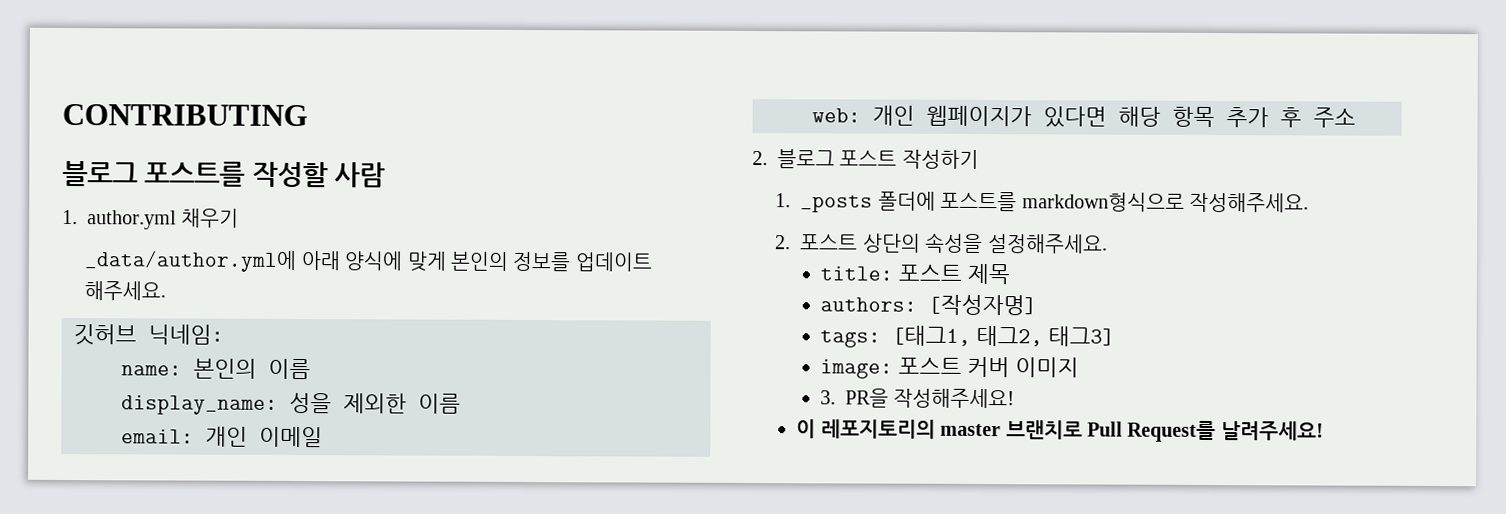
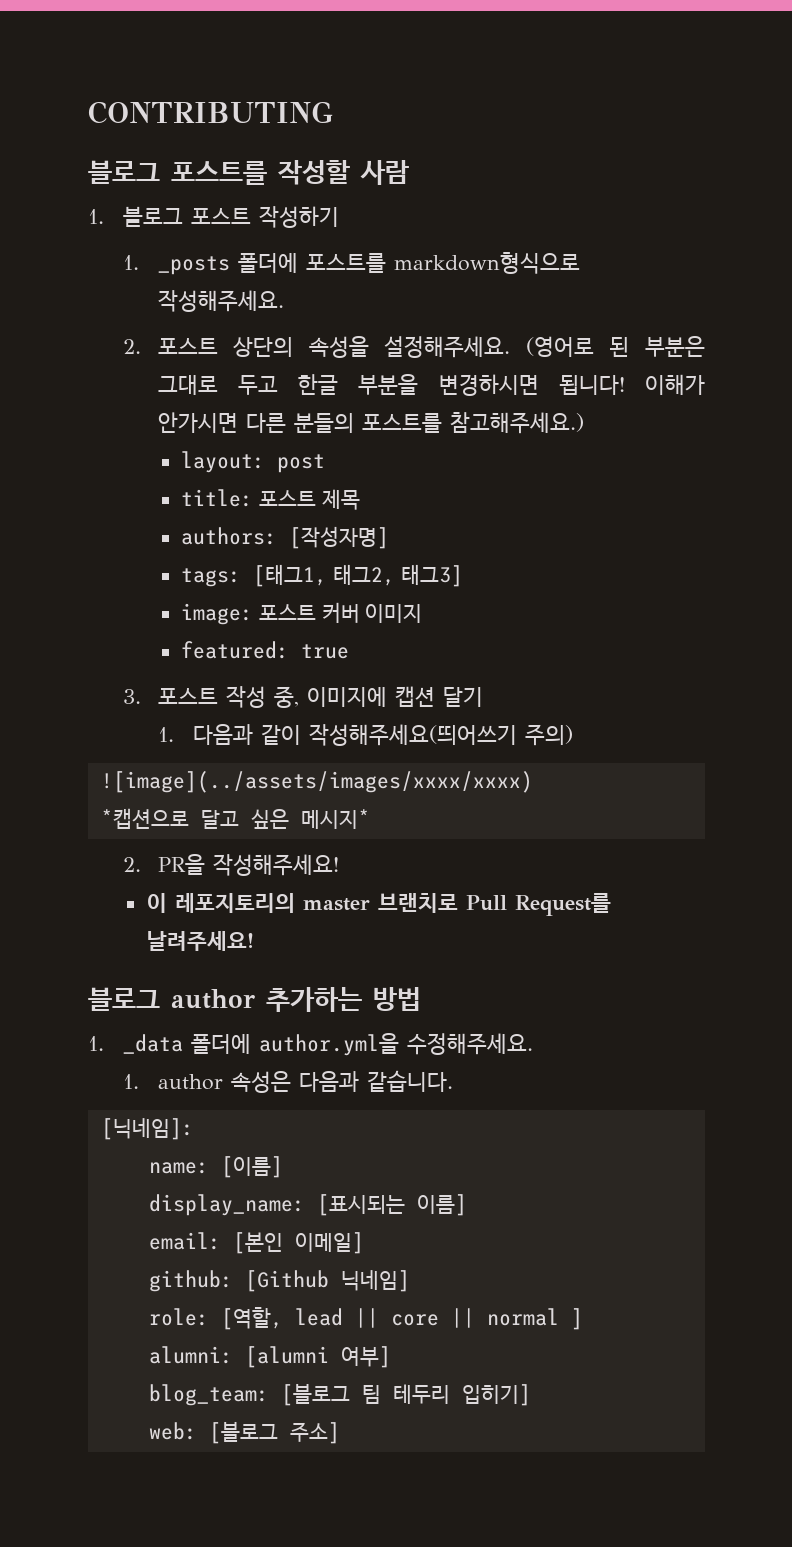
- 1. author.yml 채우기
- _data/author.yml에 아래 양식에 맞게 본인의 정보를 업데이트 해주세요.
- 깃허브 닉네임:
- name: 본인의 이름
- display_name: 성을 제외한 이름
- email: 개인 이메일
- web: 개인 웹페이지가 있다면 해당 항목 추가 후 주소
- 2. 블로그 포스트 작성하기
+ 1. 블로그 포스트 작성하기
+ (영어로 된 부분은 그대로 두고 한글 부분을 변경하시면 됩니다! 이해가 안가시면 다른 분들의 포스트를 참고해주세요.)
+ layout: post
- 3. PR을 작성해주세요!
+ featured: true
+ 3. 포스트 작성 중, 이미지에 캡션 달기
+ 1. 다음과 같이 작성해주세요(띄어쓰기 주의)
+ ![image](../assets/images/xxxx/xxxx)
+ *캡션으로 달고 싶은 메시지*
+ 2. PR을 작성해주세요!
+ 블로그 author 추가하는 방법
+ 1. _data 폴더에 author.yml을 수정해주세요.
+ 1. author 속성은 다음과 같습니다.
+ [닉네임]:
+ name: [이름]
+ display_name: [표시되는 이름]
+ email: [본인 이메일]
+ github: [Github 닉네임]
+ role: [역할, lead || core || normal ]
+ alumni: [alumni 여부]
+ blog_team: [블로그 팀 테두리 입히기]
+ web: [블로그 주소]

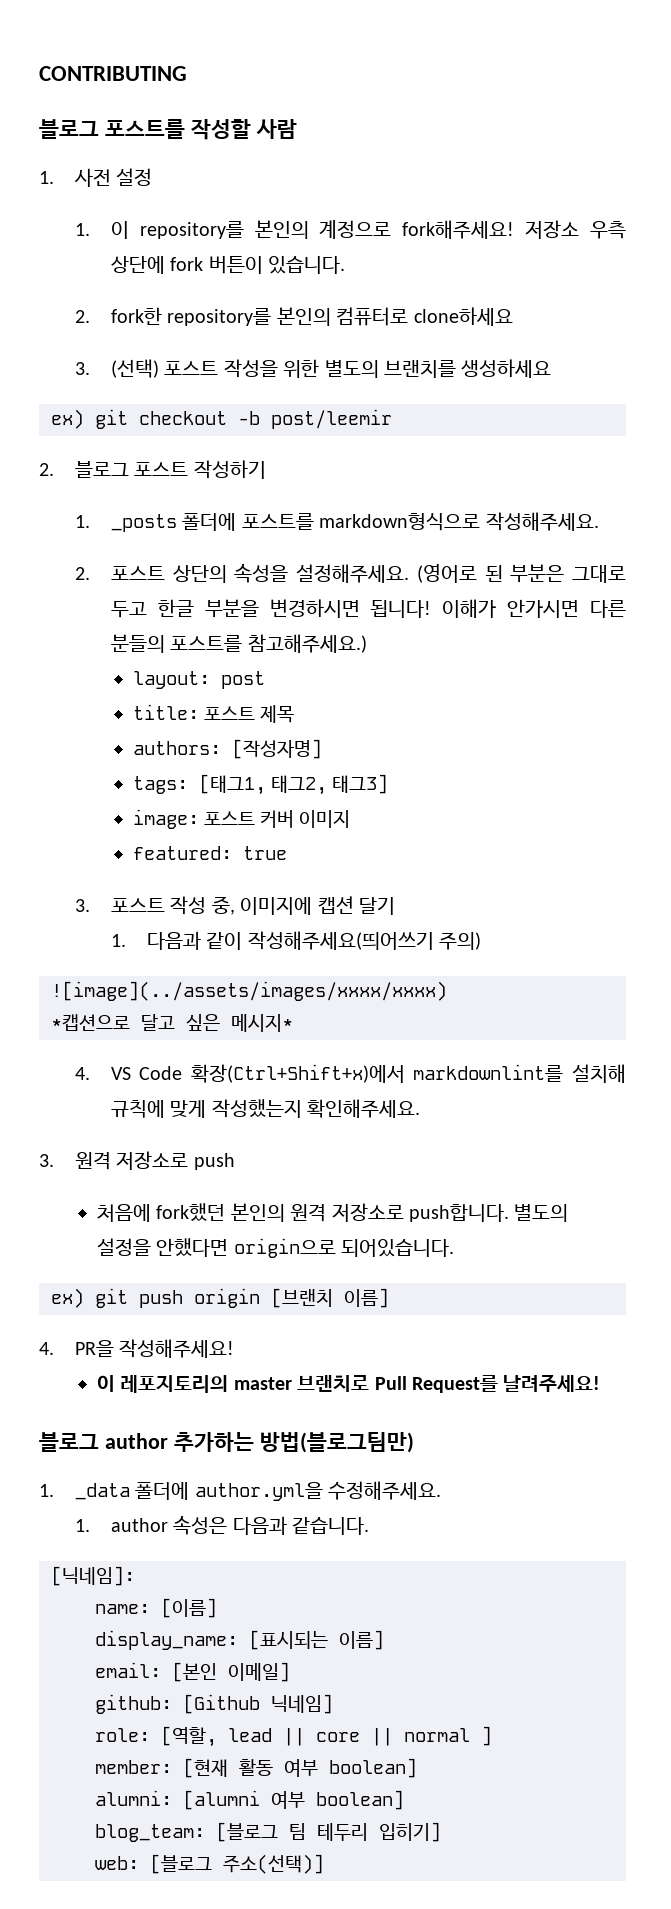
- 1. 블로그 포스트 작성하기
+ 1. 사전 설정
+ 1. 이 repository를 본인의 계정으로 fork해주세요! 저장소 우측 상단에 fork 버튼이 있습니다.
+ 2. fork한 repository를 본인의 컴퓨터로 clone하세요
+ 3. (선택) 포스트 작성을 위한 별도의 브랜치를 생성하세요
+ ex) git checkout -b post/leemir
+ 2. 블로그 포스트 작성하기
- 2. PR을 작성해주세요!
+ 4. VS Code 확장(Ctrl+Shift+x)에서 markdownlint를 설치해 규칙에 맞게 작성했는지 확인해주세요.
+ 3. 원격 저장소로 push
+ 처음에 fork했던 본인의 원격 저장소로 push합니다. 별도의 설정을 안했다면 origin으로 되어있습니다.
+ ex) git push origin [브랜치 이름]
+ 4. PR을 작성해주세요!
- 블로그 author 추가하는 방법
+ 블로그 author 추가하는 방법(블로그팀만)
+ member: [현재 활동 여부 boolean]
- alumni: [alumni 여부]
+ alumni: [alumni 여부 boolean]
- web: [블로그 주소]
+ web: [블로그 주소(선택)]

